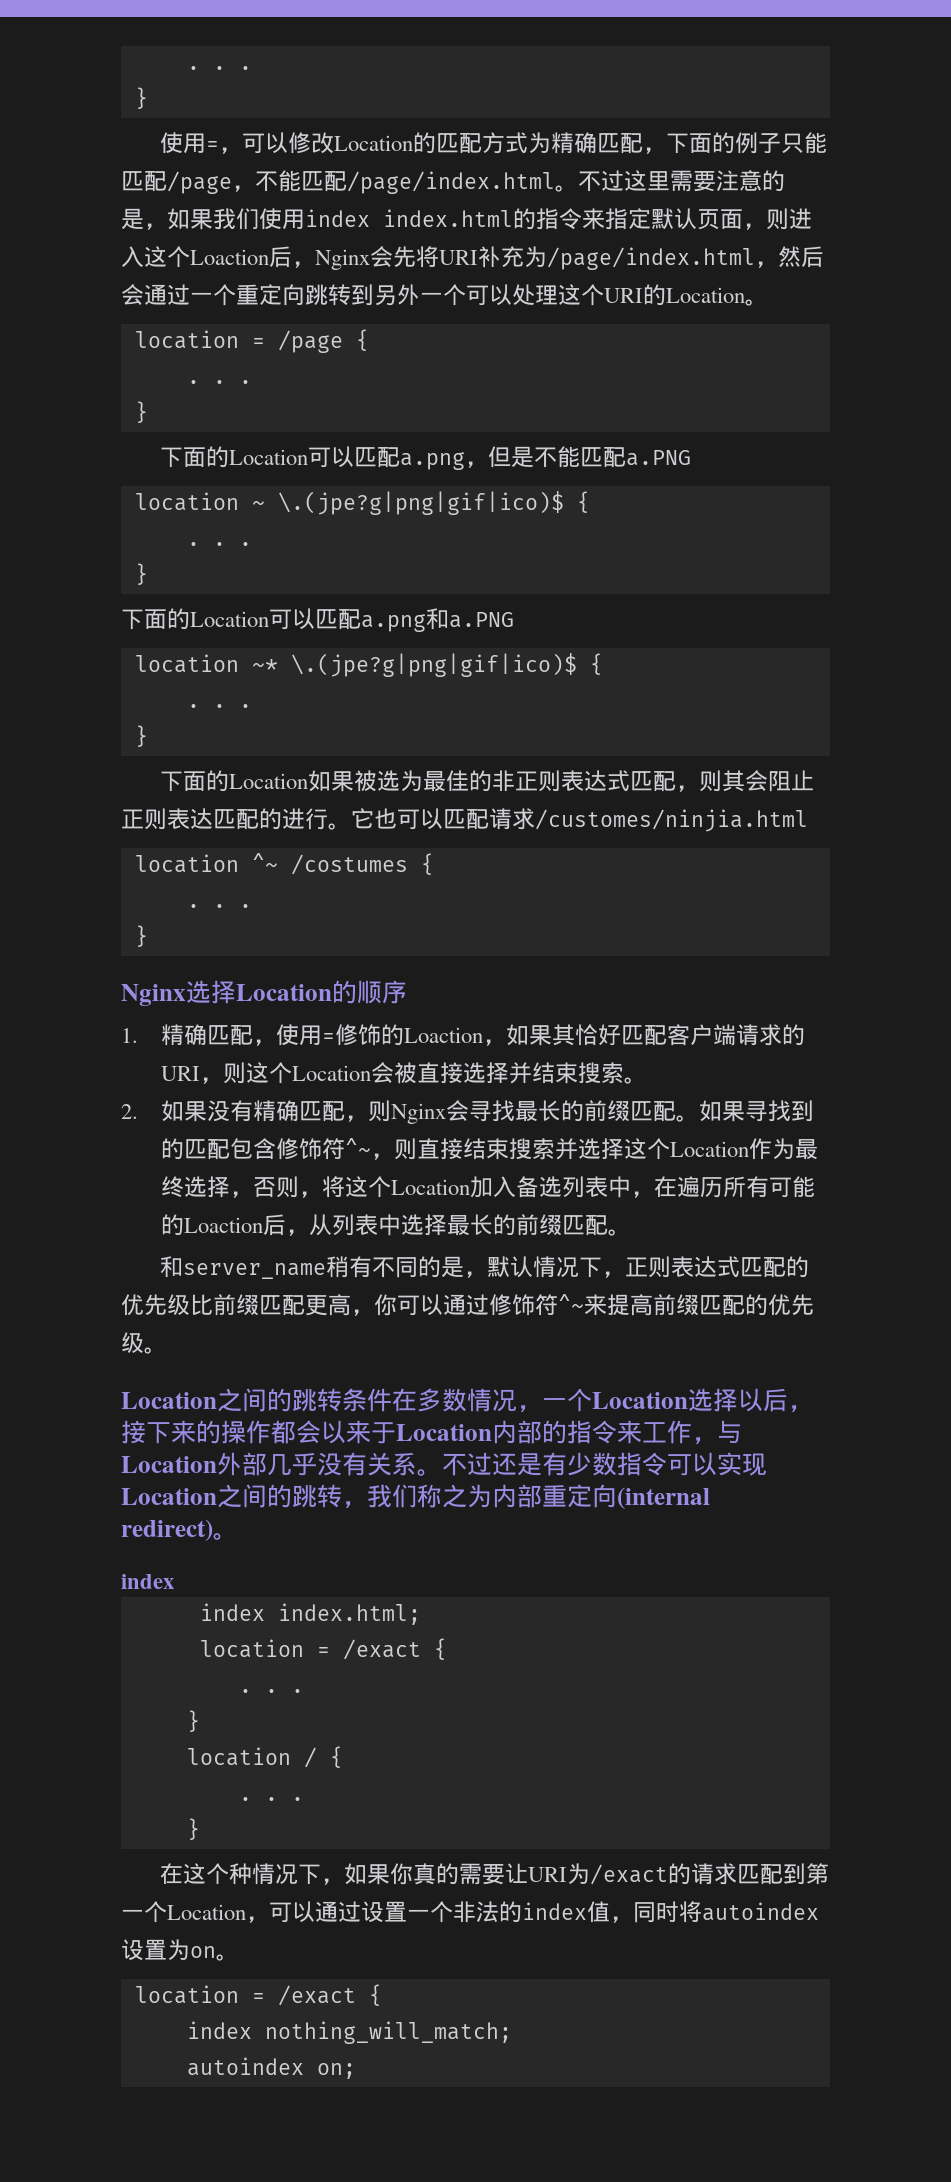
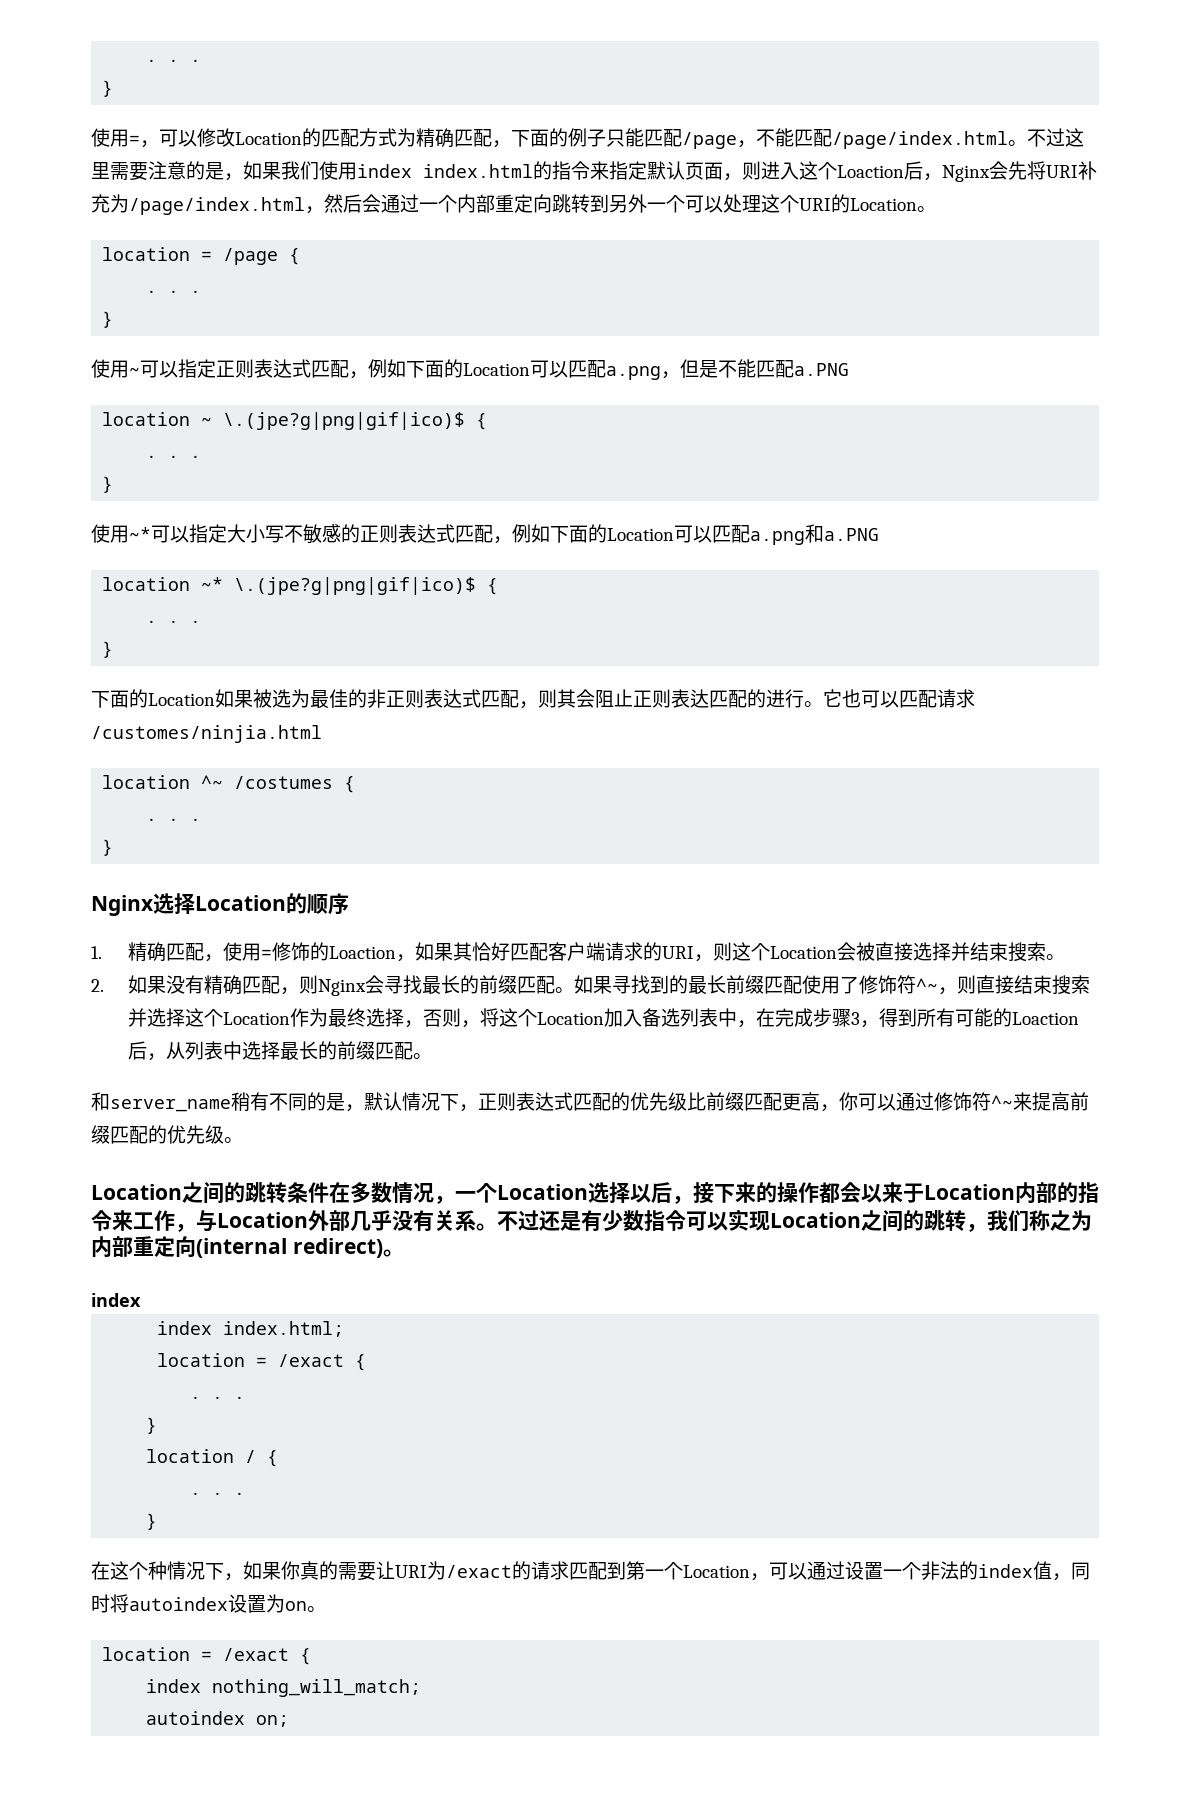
- 不过这里需要注意的是，如果我们使用index index.html的指令来指定默认页面，则进入这个Loaction后，Nginx会先将URI补充为/page/index.html，然后会通过一个重定向跳转到另外一个可以处理这个URI的Location。
+ 不过这里需要注意的是，如果我们使用index index.html的指令来指定默认页面，则进入这个Loaction后，Nginx会先将URI补充为/page/index.html，然后会通过一个内部重定向跳转到另外一个可以处理这个URI的Location。
- 下面的Location可以匹配a.png，但是不能匹配a.PNG
+ 使用~可以指定正则表达式匹配，例如下面的Location可以匹配a.png，但是不能匹配a.PNG
- 下面的Location可以匹配a.png和a.PNG
+ 使用~*可以指定大小写不敏感的正则表达式匹配，例如下面的Location可以匹配a.png和a.PNG
- 如果寻找到的匹配包含修饰符^~，则直接结束搜索并选择这个Location作为最终选择，否则，将这个Location加入备选列表中，在遍历所有可能的Loaction后，从列表中选择最长的前缀匹配。
+ 如果寻找到的最长前缀匹配使用了修饰符^~，则直接结束搜索并选择这个Location作为最终选择，否则，将这个Location加入备选列表中，在完成步骤3，得到所有可能的Loaction后，从列表中选择最长的前缀匹配。

